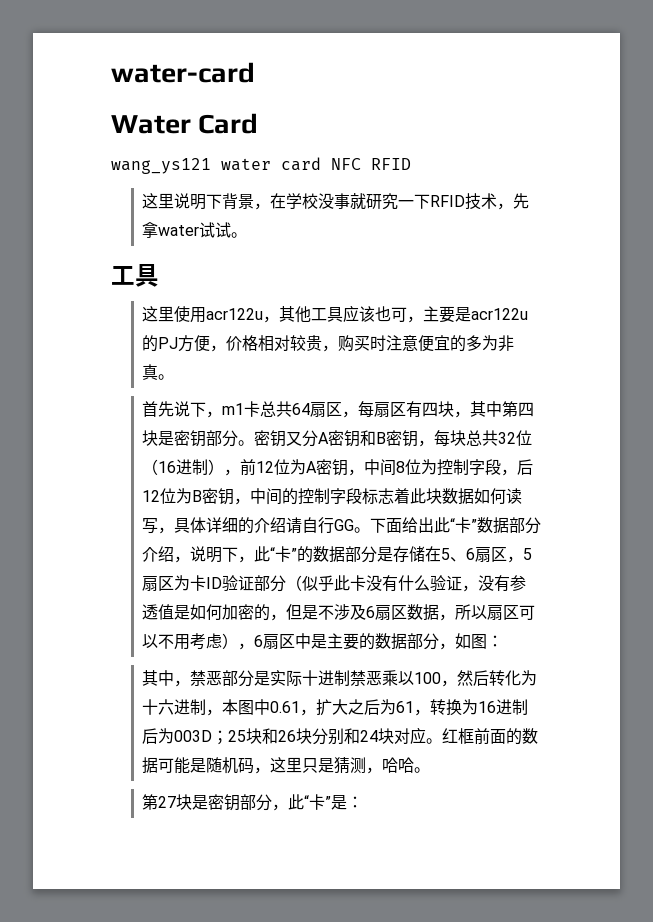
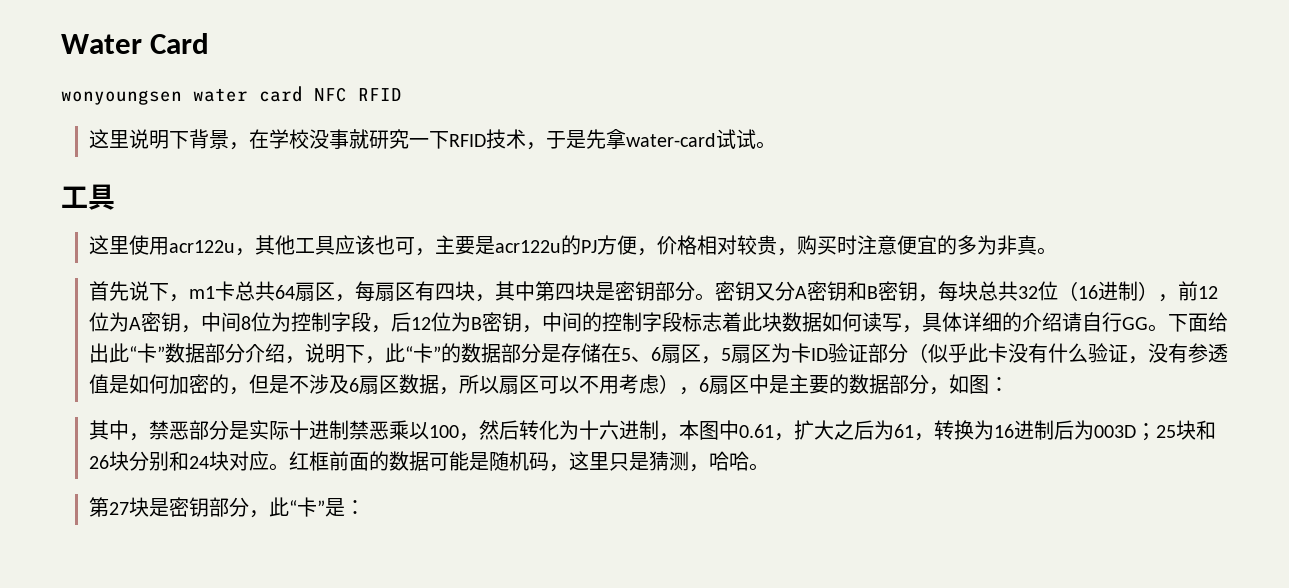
- water-card
- wang_ys121 water card NFC RFID
+ wonyoungsen water card NFC RFID
- 这里说明下背景，在学校没事就研究一下RFID技术，先拿water试试。
+ 这里说明下背景，在学校没事就研究一下RFID技术，于是先拿water-card试试。

